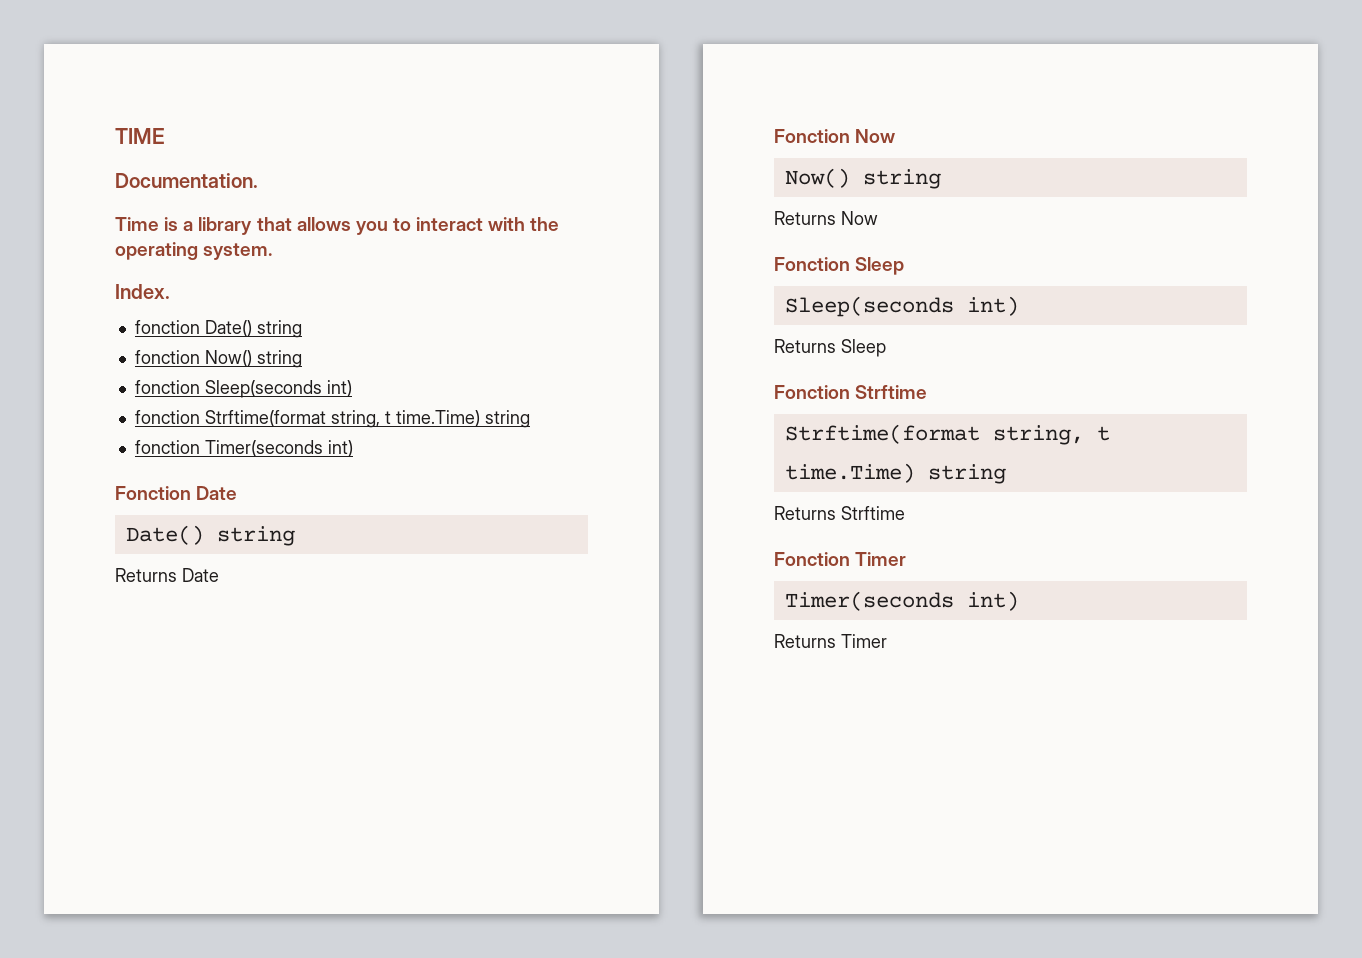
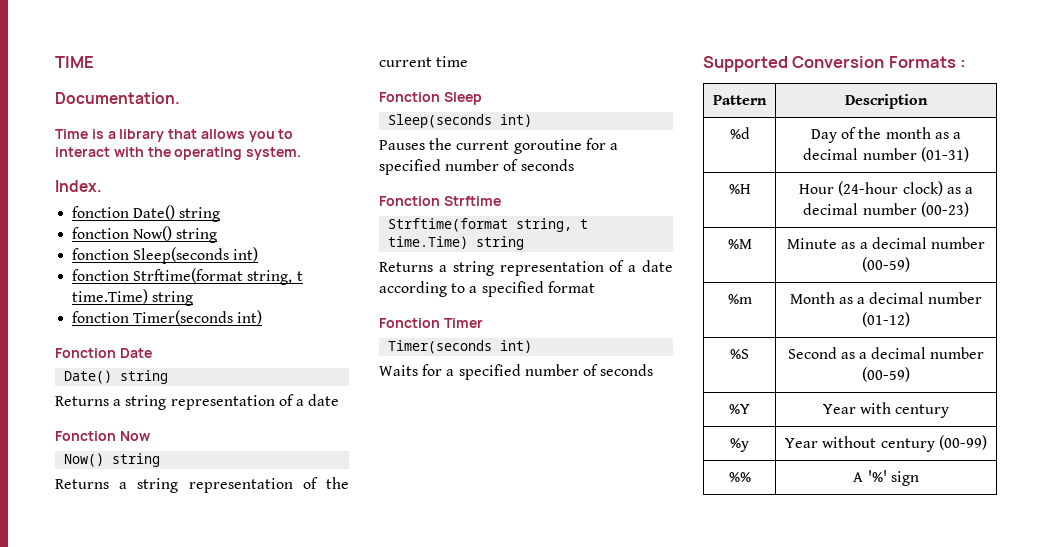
  Fonction Date
  Date() string
- Returns Date
+ Returns a string representation of a date
- Returns Now
+ Returns a string representation of the current time
  Fonction Sleep
  Sleep(seconds int)
- Returns Sleep
+ Pauses the current goroutine for a specified number of seconds
- Returns Strftime
+ Returns a string representation of a date according to a specified format
  Fonction Timer
  Timer(seconds int)
- Returns Timer
+ Waits for a specified number of seconds
+ Supported Conversion Formats :
+ Pattern | Description
+ %d | Day of the month as a decimal number (01-31)
+ %H | Hour (24-hour clock) as a decimal number (00-23)
+ %M | Minute as a decimal number (00-59)
+ %m | Month as a decimal number (01-12)
+ %S | Second as a decimal number (00-59)
+ %Y | Year with century
+ %y | Year without century (00-99)
+ %% | A '%' sign

